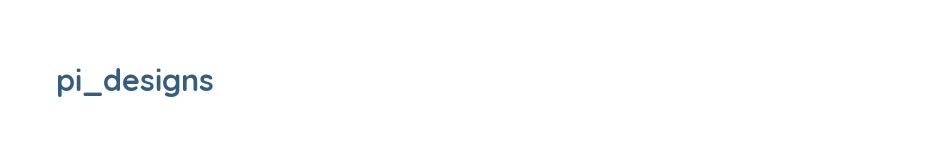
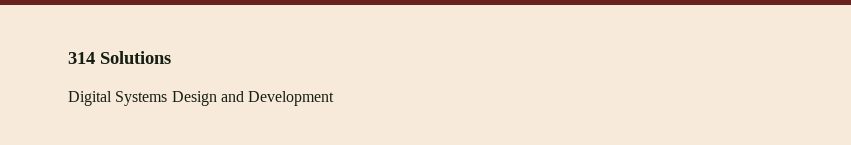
- pi_designs
+ 314 Solutions
+ Digital Systems Design and Development

